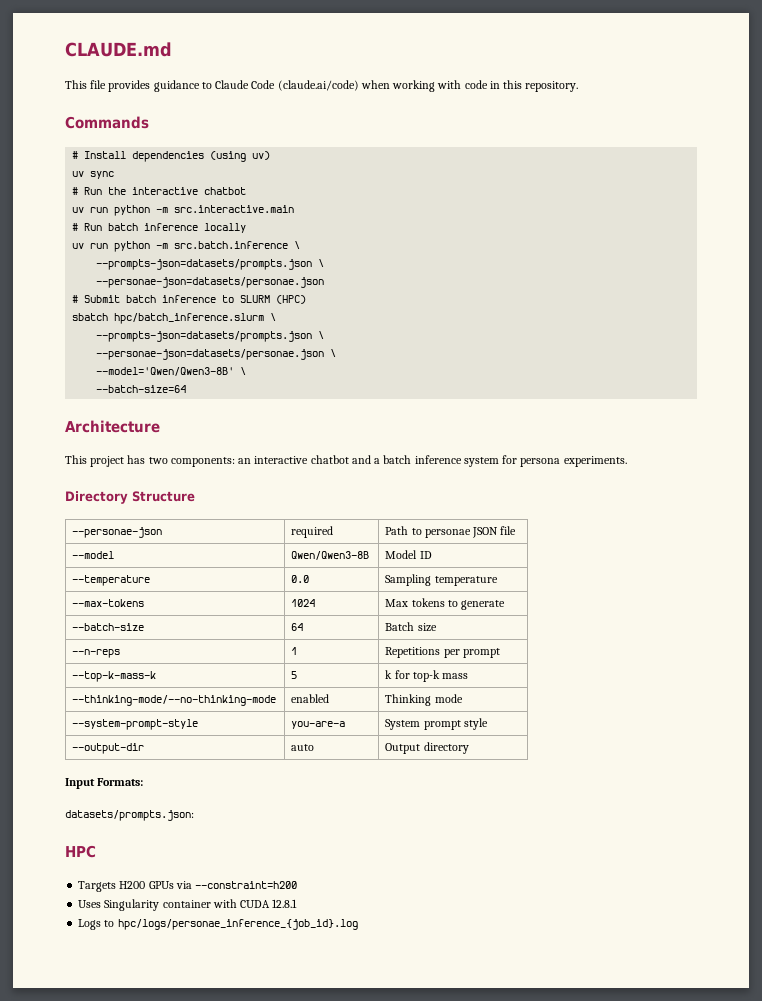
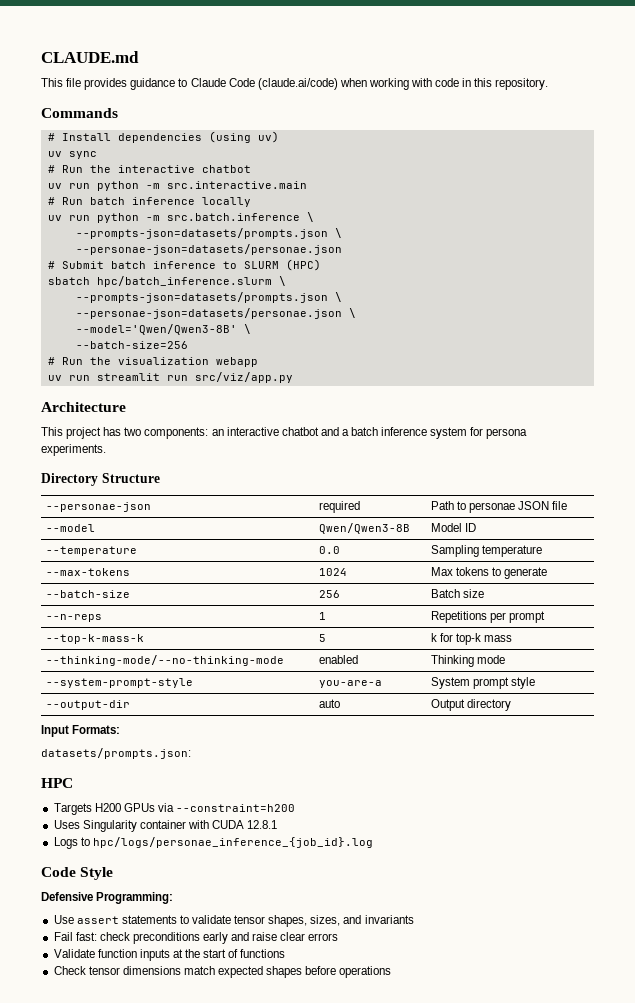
- --batch-size=64
+ --batch-size=256
+ # Run the visualization webapp
+ uv run streamlit run src/viz/app.py
- --batch-size | 64 | Batch size
+ --batch-size | 256 | Batch size
+ Code Style
+ Defensive Programming:
+ Use assert statements to validate tensor shapes, sizes, and invariants
+ Fail fast: check preconditions early and raise clear errors
+ Validate function inputs at the start of functions
+ Check tensor dimensions match expected shapes before operations

